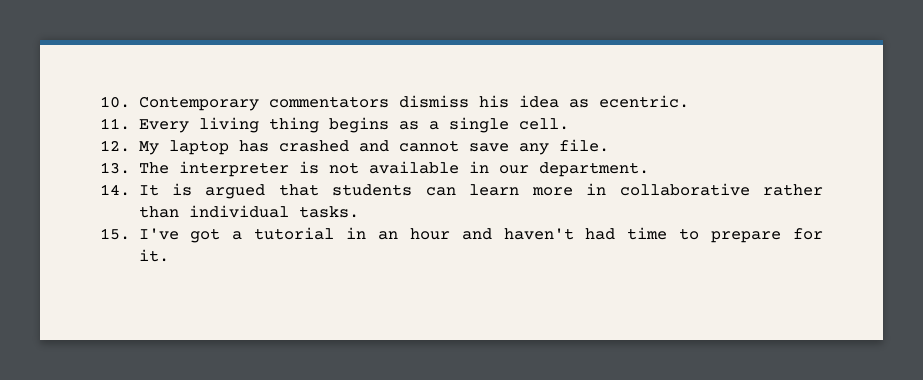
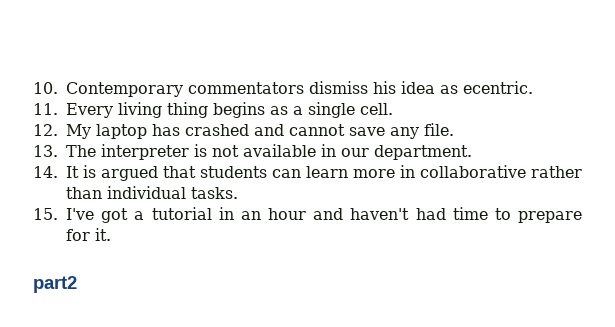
+ part2

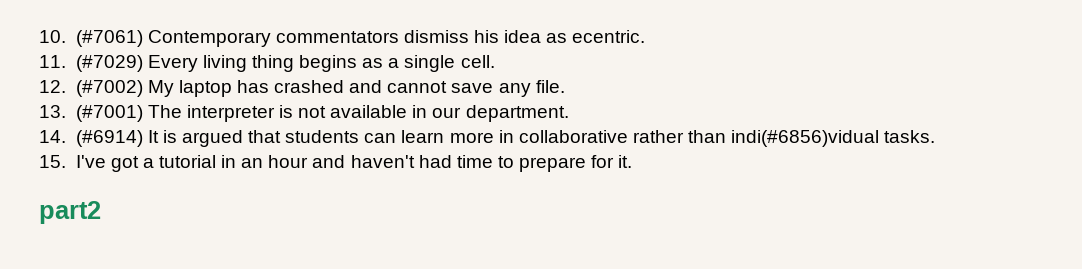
- 10. Contemporary commentators dismiss his idea as ecentric.
+ 10. (#7061) Contemporary commentators dismiss his idea as ecentric.
- 11. Every living thing begins as a single cell.
+ 11. (#7029) Every living thing begins as a single cell.
- 12. My laptop has crashed and cannot save any file.
+ 12. (#7002) My laptop has crashed and cannot save any file.
- 13. The interpreter is not available in our department.
+ 13. (#7001) The interpreter is not available in our department.
- 14. It is argued that students can learn more in collaborative rather than individual tasks.
+ 14. (#6914) It is argued that students can learn more in collaborative rather than indi(#6856)vidual tasks.

